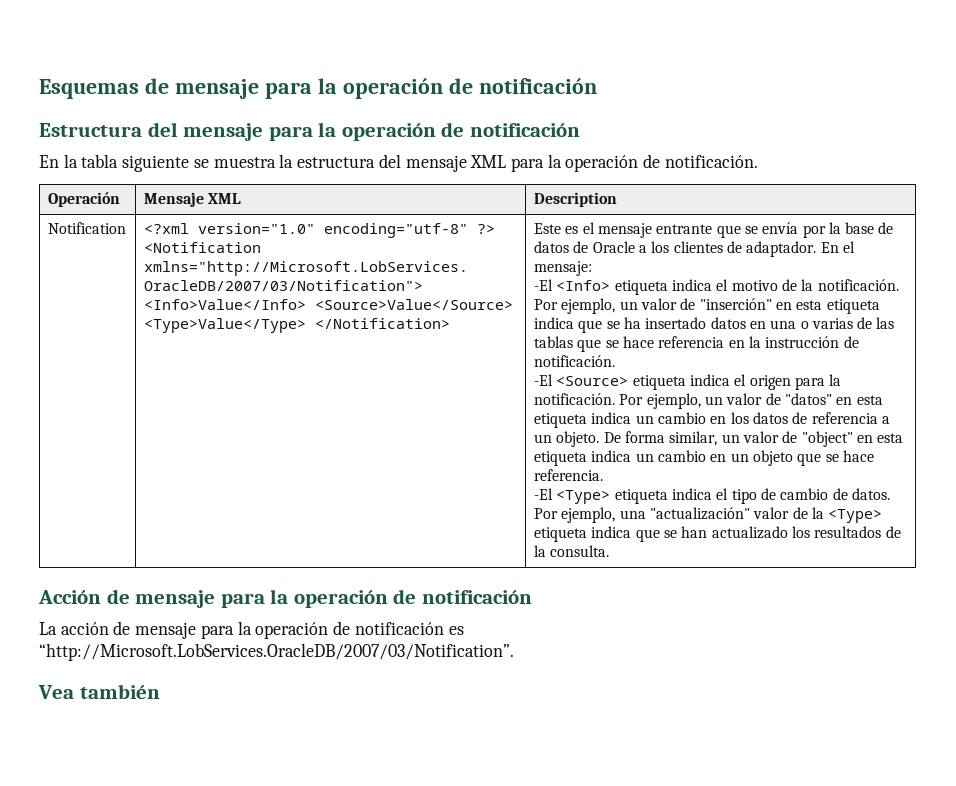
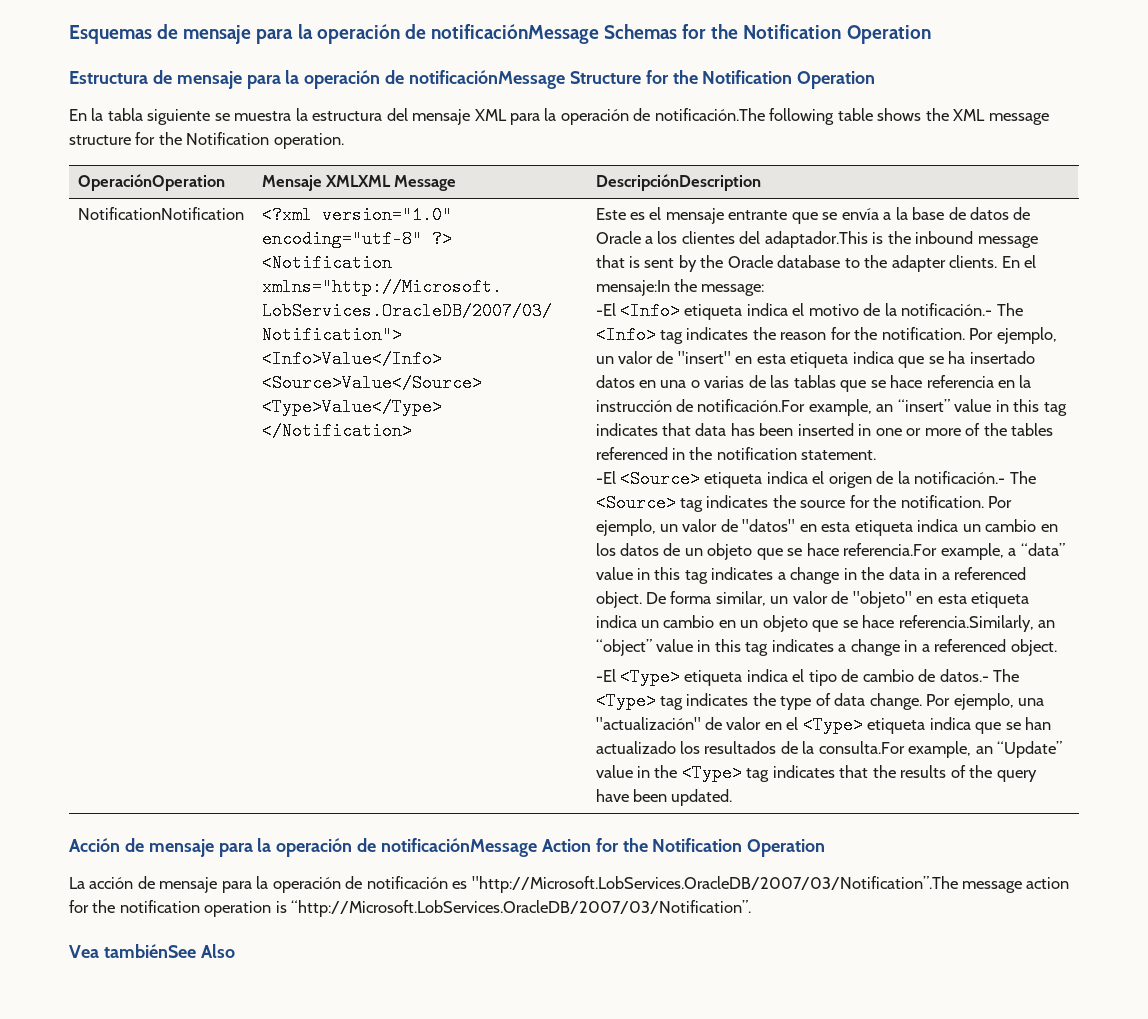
- Esquemas de mensaje para la operación de notificación
+ Esquemas de mensaje para la operación de notificaciónMessage Schemas for the Notification Operation
- Estructura del mensaje para la operación de notificación
+ Estructura de mensaje para la operación de notificaciónMessage Structure for the Notification Operation
- En la tabla siguiente se muestra la estructura del mensaje XML para la operación de notificación.
- Operación | Mensaje XML | Description
- Notification
+ En la tabla siguiente se muestra la estructura del mensaje XML para la operación de notificación.The following table shows the XML message structure for the Notification operation.
+ OperaciónOperation | Mensaje XMLXML Message | DescripciónDescription
+ NotificationNotification
- Este es el mensaje entrante que se envía por la base de datos de Oracle a los clientes de adaptador. En el mensaje:
+ Este es el mensaje entrante que se envía a la base de datos de Oracle a los clientes del adaptador.This is the inbound message that is sent by the Oracle database to the adapter clients. En el mensaje:In the message:
- -El <Info> etiqueta indica el motivo de la notificación. Por ejemplo, un valor de "inserción" en esta etiqueta indica que se ha insertado datos en una o varias de las tablas que se hace referencia en la instrucción de notificación.
+ -El <Info> etiqueta indica el motivo de la notificación.- The <Info> tag indicates the reason for the notification. Por ejemplo, un valor de "insert" en esta etiqueta indica que se ha insertado datos en una o varias de las tablas que se hace referencia en la instrucción de notificación.For example, an “insert” value in this tag indicates that data has been inserted in one or more of the tables referenced in the notification statement.
- -El <Source> etiqueta indica el origen para la notificación.
+ -El <Source> etiqueta indica el origen de la notificación.- The <Source> tag indicates the source for the notification.
- Por ejemplo, un valor de "datos" en esta etiqueta indica un cambio en los datos de referencia a un objeto.
+ Por ejemplo, un valor de "datos" en esta etiqueta indica un cambio en los datos de un objeto que se hace referencia.For example, a “data” value in this tag indicates a change in the data in a referenced object.
- De forma similar, un valor de "object" en esta etiqueta indica un cambio en un objeto que se hace referencia.
+ De forma similar, un valor de "objeto" en esta etiqueta indica un cambio en un objeto que se hace referencia.Similarly, an “object” value in this tag indicates a change in a referenced object.
- -El <Type> etiqueta indica el tipo de cambio de datos. Por ejemplo, una "actualización" valor de la <Type> etiqueta indica que se han actualizado los resultados de la consulta.
+ -El <Type> etiqueta indica el tipo de cambio de datos.- The <Type> tag indicates the type of data change. Por ejemplo, una "actualización" de valor en el <Type> etiqueta indica que se han actualizado los resultados de la consulta.For example, an “Update” value in the <Type> tag indicates that the results of the query have been updated.
- Acción de mensaje para la operación de notificación
+ Acción de mensaje para la operación de notificaciónMessage Action for the Notification Operation
- La acción de mensaje para la operación de notificación es “http://Microsoft.LobServices.OracleDB/2007/03/Notification”.
+ La acción de mensaje para la operación de notificación es "http://Microsoft.LobServices.OracleDB/2007/03/Notification”.The message action for the notification operation is “http://Microsoft.LobServices.OracleDB/2007/03/Notification”.
- Vea también
+ Vea tambiénSee Also

